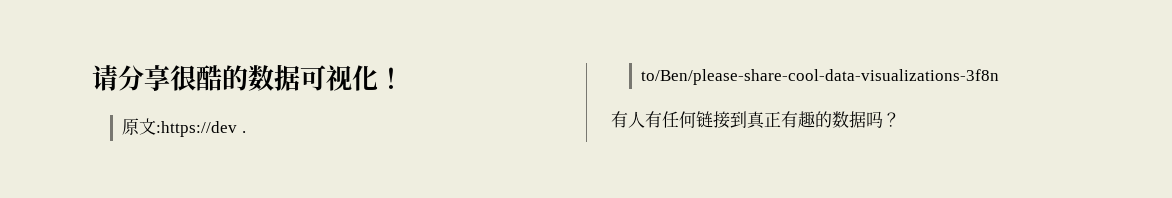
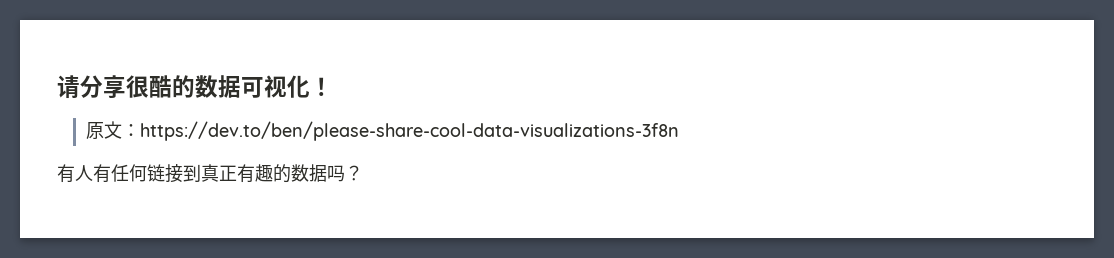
- 原文:https://dev . to/Ben/please-share-cool-data-visualizations-3f8n
+ 原文：https://dev.to/ben/please-share-cool-data-visualizations-3f8n

